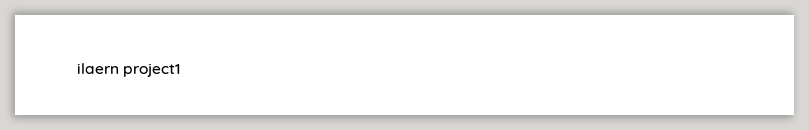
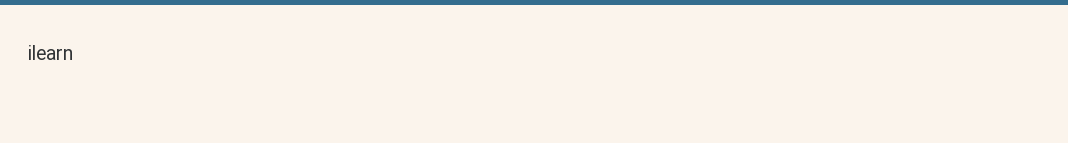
- ilaern project1
+ ilearn

